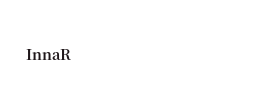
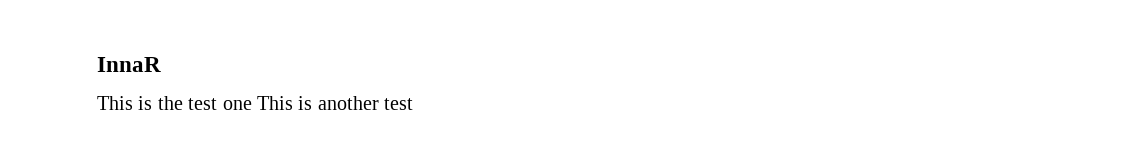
+ This is the test one This is another test

